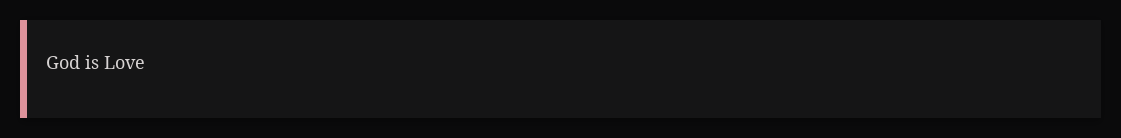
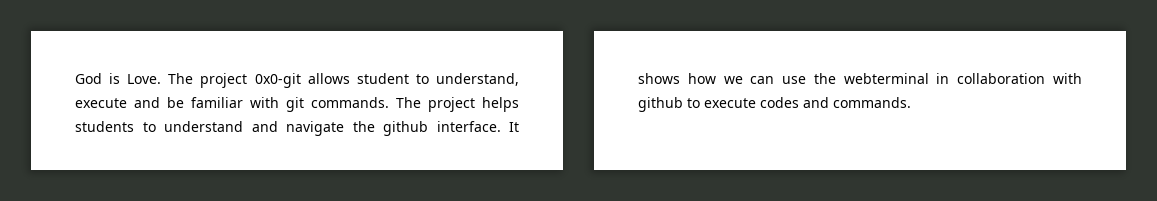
- God is Love
+ God is Love. The project 0x0-git allows student to understand, execute and be familiar with git commands. The project helps students to understand and navigate the github interface. It shows how we can use the webterminal in collaboration with github to execute codes and commands.

